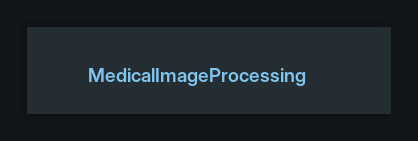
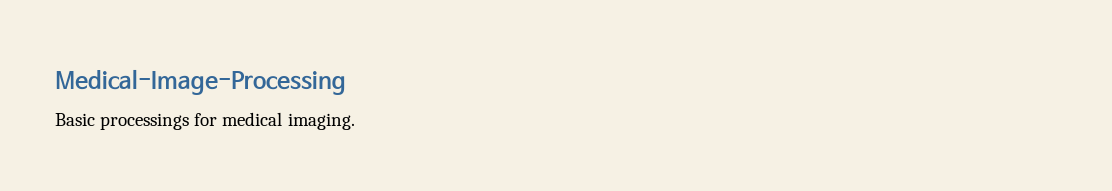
- MedicalImageProcessing
+ Medical-Image-Processing
+ Basic processings for medical imaging.

